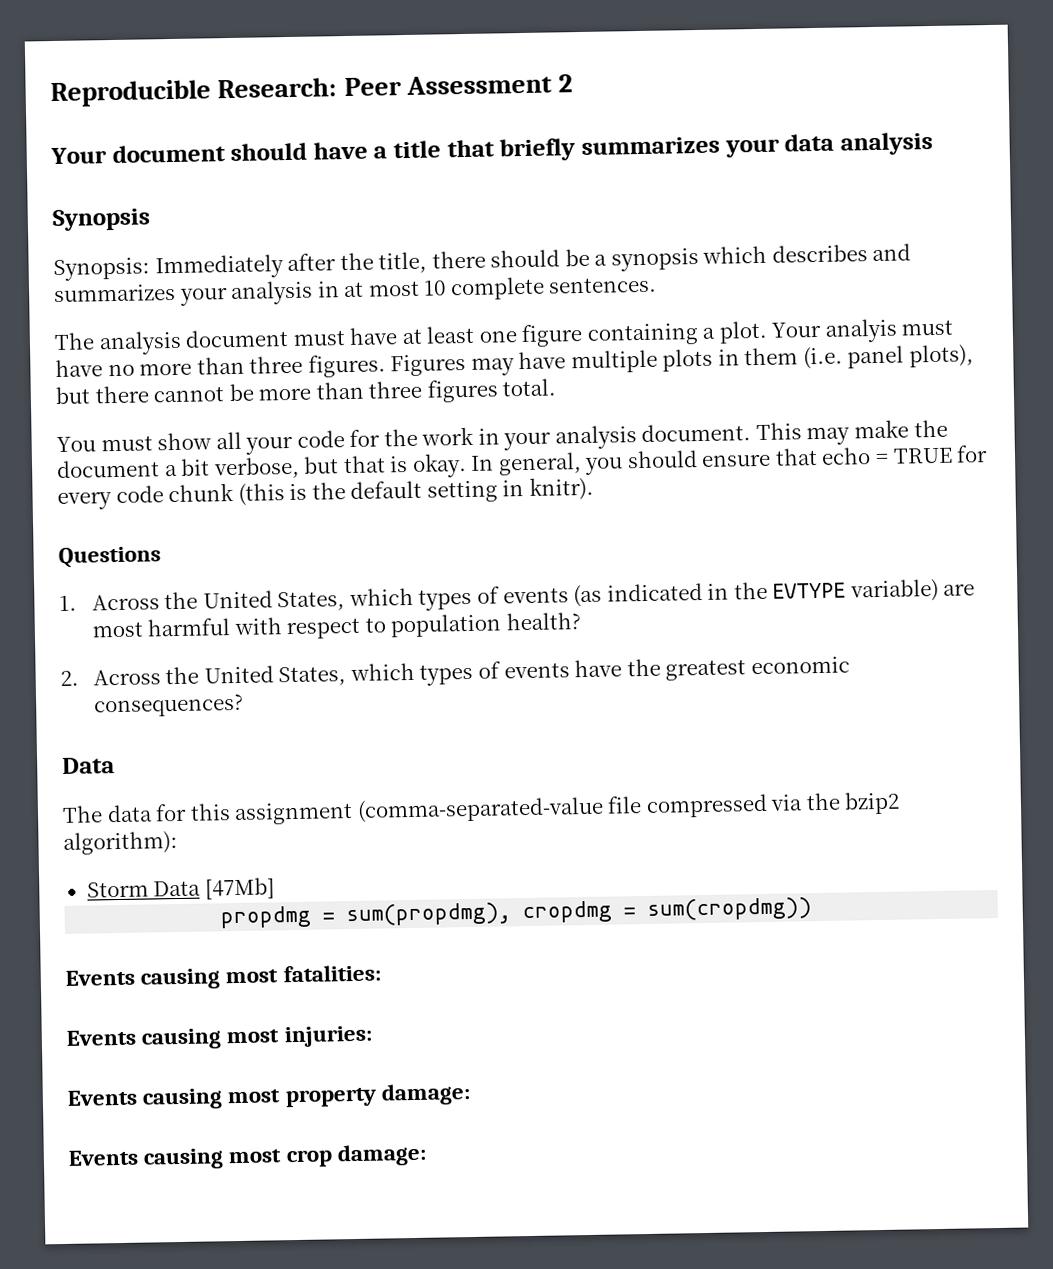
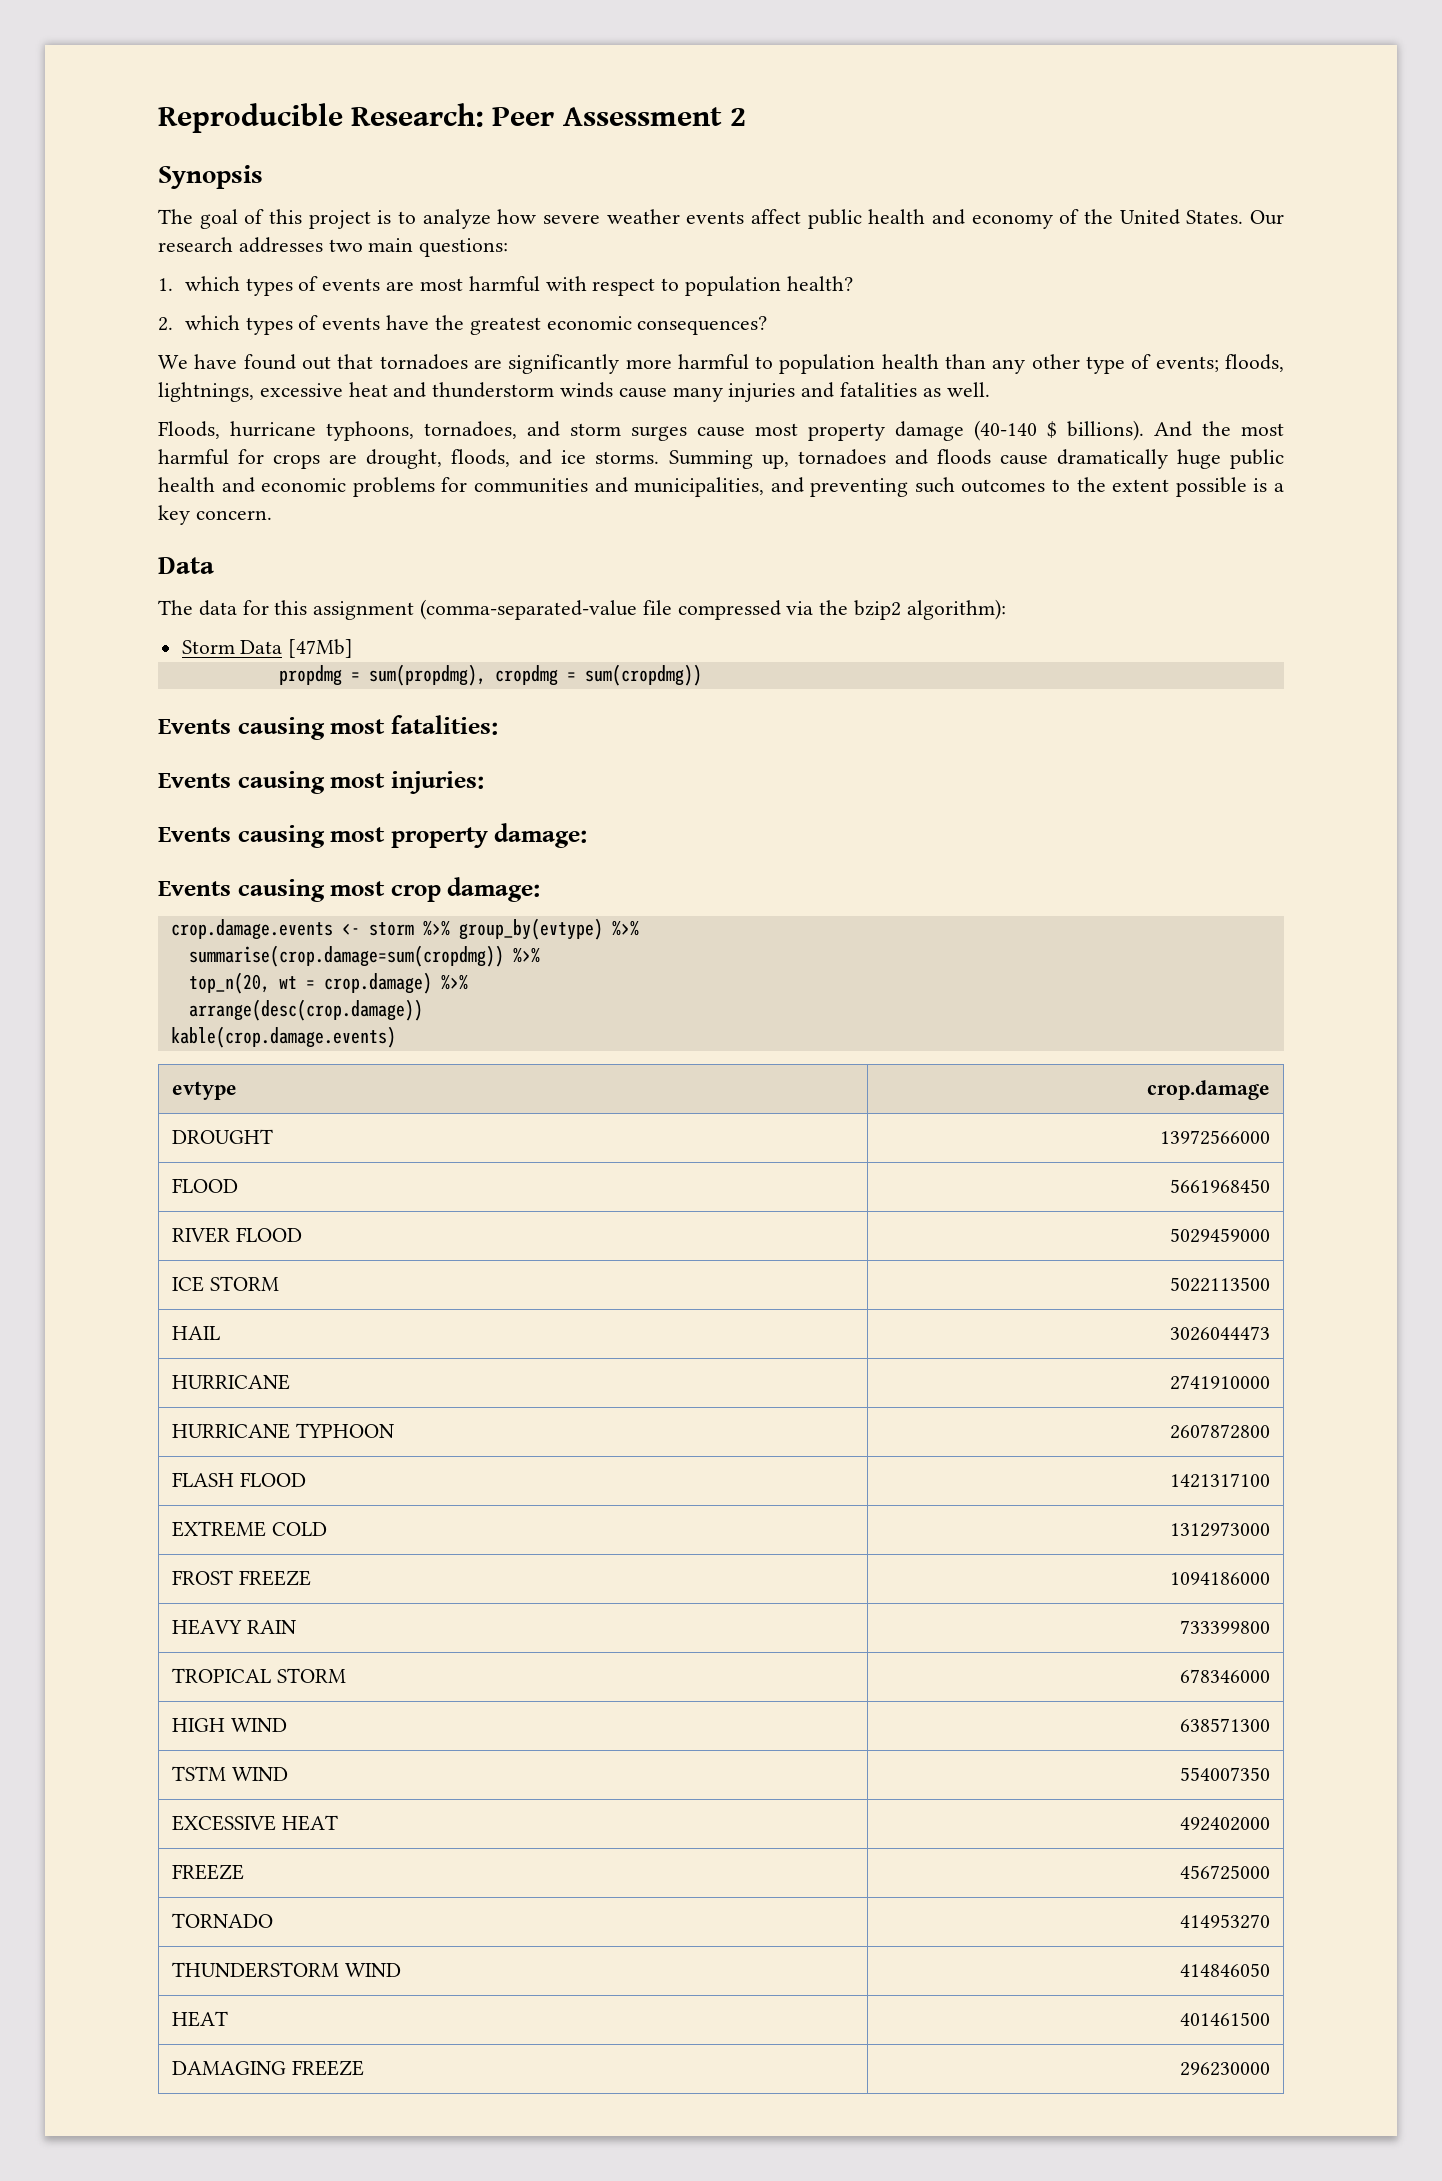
- Your document should have a title that briefly summarizes your data analysis
  Synopsis
- Synopsis: Immediately after the title, there should be a synopsis which describes and summarizes your analysis in at most 10 complete sentences.
- The analysis document must have at least one figure containing a plot. Your analyis must have no more than three figures. Figures may have multiple plots in them (i.e. panel plots), but there cannot be more than three figures total.
- You must show all your code for the work in your analysis document. This may make the document a bit verbose, but that is okay. In general, you should ensure that echo = TRUE for every code chunk (this is the default setting in knitr).
- Questions
- 1. Across the United States, which types of events (as indicated in the EVTYPE variable) are most harmful with respect to population health?
+ The goal of this project is to analyze how severe weather events affect public health and economy of the United States. Our research addresses two main questions:
+ 1. which types of events are most harmful with respect to population health?
- 2. Across the United States, which types of events have the greatest economic consequences?
+ 2. which types of events have the greatest economic consequences?
+ We have found out that tornadoes are significantly more harmful to population health than any other type of events; floods, lightnings, excessive heat and thunderstorm winds cause many injuries and fatalities as well.
+ Floods, hurricane typhoons, tornadoes, and storm surges cause most property damage (40-140 $ billions). And the most harmful for crops are drought, floods, and ice storms. Summing up, tornadoes and floods cause dramatically huge public health and economic problems for communities and municipalities, and preventing such outcomes to the extent possible is a key concern.
+ crop.damage.events <- storm %>% group_by(evtype) %>%
+ summarise(crop.damage=sum(cropdmg)) %>%
+ top_n(20, wt = crop.damage) %>%
+ arrange(desc(crop.damage))
+ kable(crop.damage.events)
+ evtype | crop.damage
+ DROUGHT | 13972566000
+ FLOOD | 5661968450
+ RIVER FLOOD | 5029459000
+ ICE STORM | 5022113500
+ HAIL | 3026044473
+ HURRICANE | 2741910000
+ HURRICANE TYPHOON | 2607872800
+ FLASH FLOOD | 1421317100
+ EXTREME COLD | 1312973000
+ FROST FREEZE | 1094186000
+ HEAVY RAIN | 733399800
+ TROPICAL STORM | 678346000
+ HIGH WIND | 638571300
+ TSTM WIND | 554007350
+ EXCESSIVE HEAT | 492402000
+ FREEZE | 456725000
+ TORNADO | 414953270
+ THUNDERSTORM WIND | 414846050
+ HEAT | 401461500
+ DAMAGING FREEZE | 296230000

